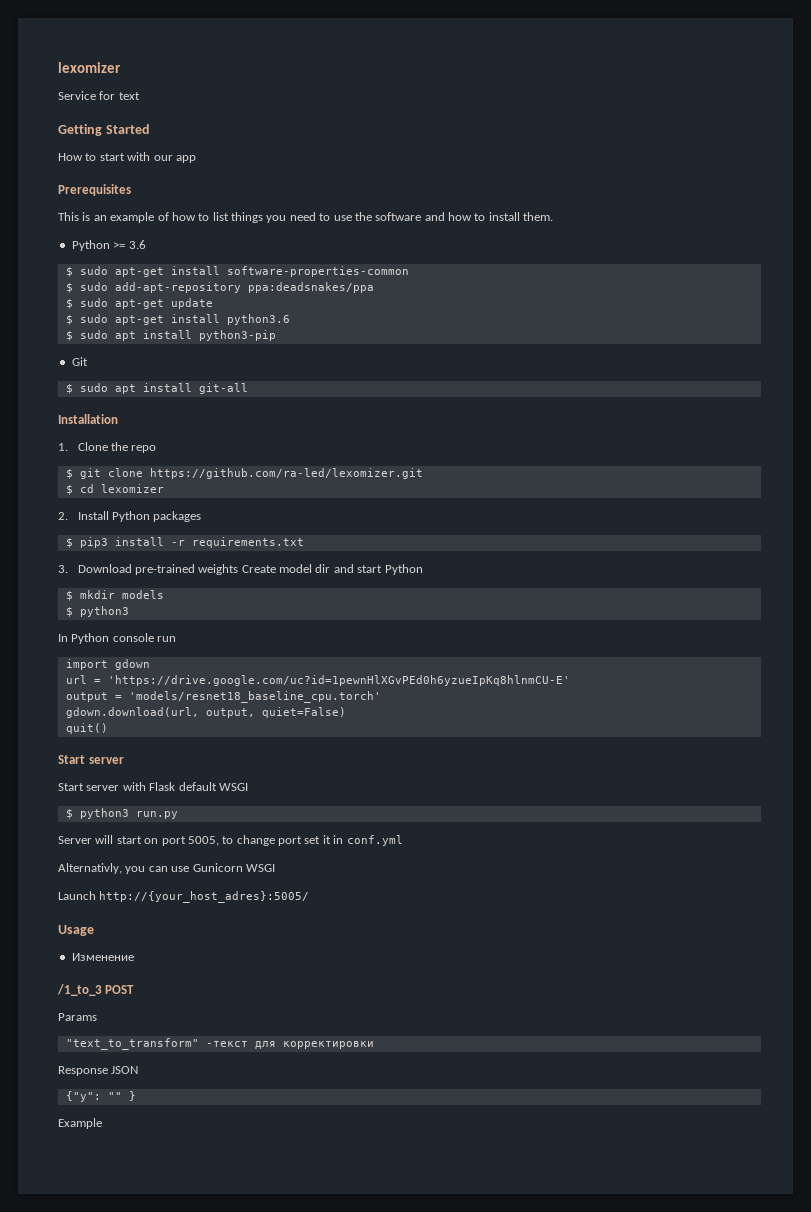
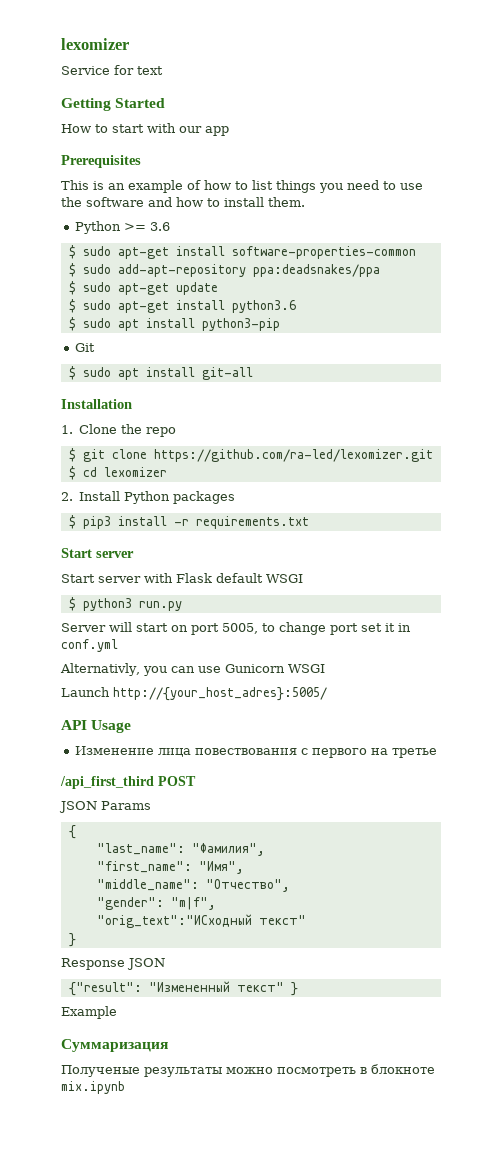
- 3. Download pre-trained weights Create model dir and start Python
- $ mkdir models
- $ python3
- In Python console run
- import gdown
- url = 'https://drive.google.com/uc?id=1pewnHlXGvPEd0h6yzueIpKq8hlnmCU-E'
- output = 'models/resnet18_baseline_cpu.torch'
- gdown.download(url, output, quiet=False)
- quit()
- Usage
+ API Usage
- Изменение
- /1_to_3 POST
+ Изменение лица повествования с первого на третье
+ /api_first_third POST
- Params
+ JSON Params
- "text_to_transform" -текст для корректировки
+ {
+ "last_name": "Фамилия",
+ "first_name": "Имя",
+ "middle_name": "Отчество",
+ "gender": "m|f",
+ "orig_text":"ИСходный текст"
+ }
- {"y": "" }
+ {"result": "Измененный текст" }
+ Суммаризация
+ Полученые результаты можно посмотреть в блокноте mix.ipynb

